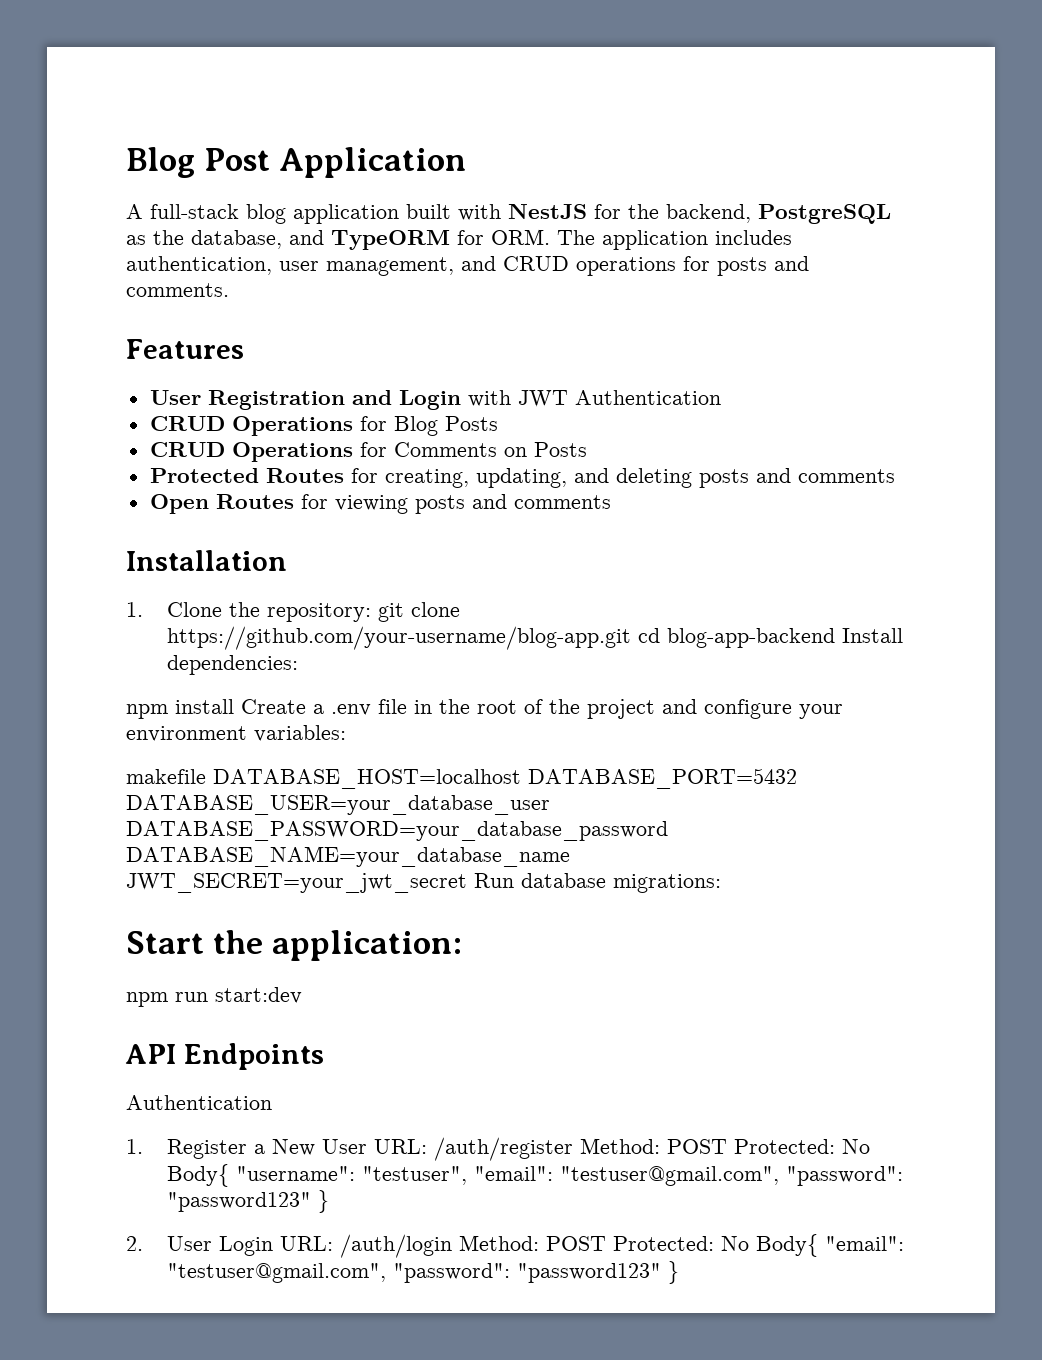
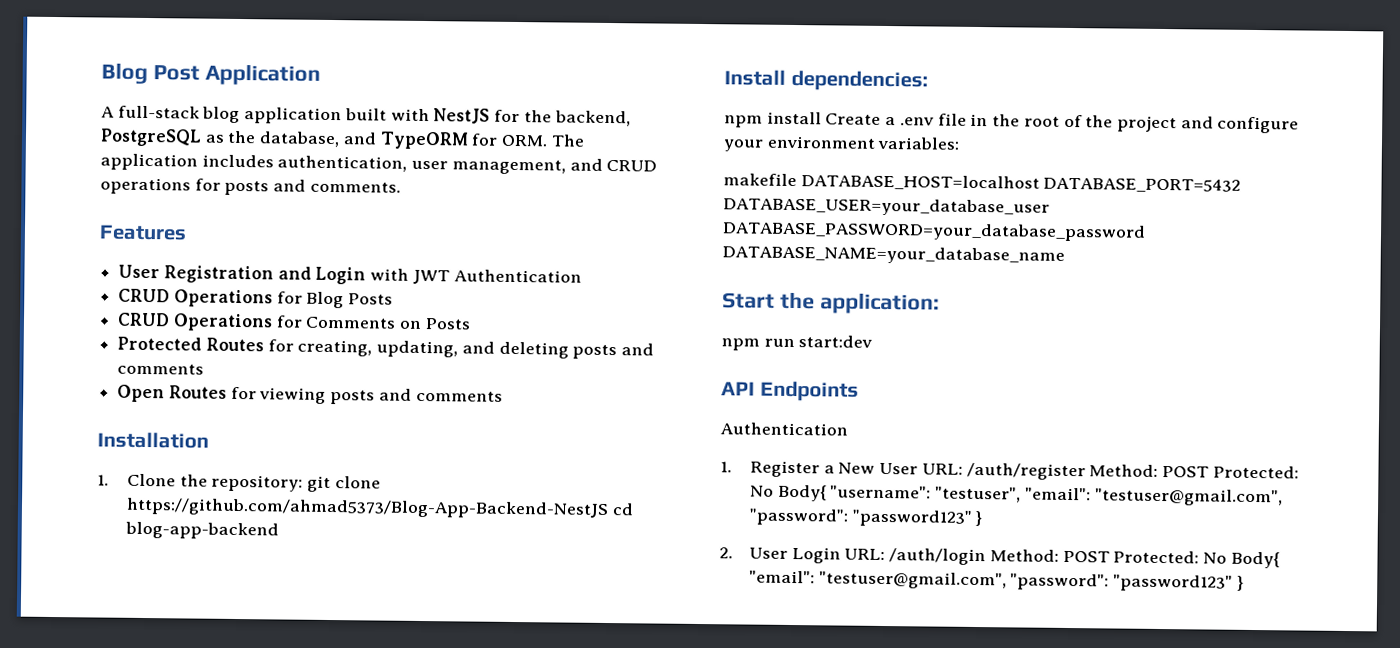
- 1. Clone the repository: git clone https://github.com/your-username/blog-app.git cd blog-app-backend Install dependencies:
+ 1. Clone the repository: git clone https://github.com/ahmad5373/Blog-App-Backend-NestJS cd blog-app-backend
+ Install dependencies:
- makefile DATABASE_HOST=localhost DATABASE_PORT=5432 DATABASE_USER=your_database_user DATABASE_PASSWORD=your_database_password DATABASE_NAME=your_database_name JWT_SECRET=your_jwt_secret Run database migrations:
+ makefile DATABASE_HOST=localhost DATABASE_PORT=5432 DATABASE_USER=your_database_user DATABASE_PASSWORD=your_database_password DATABASE_NAME=your_database_name

